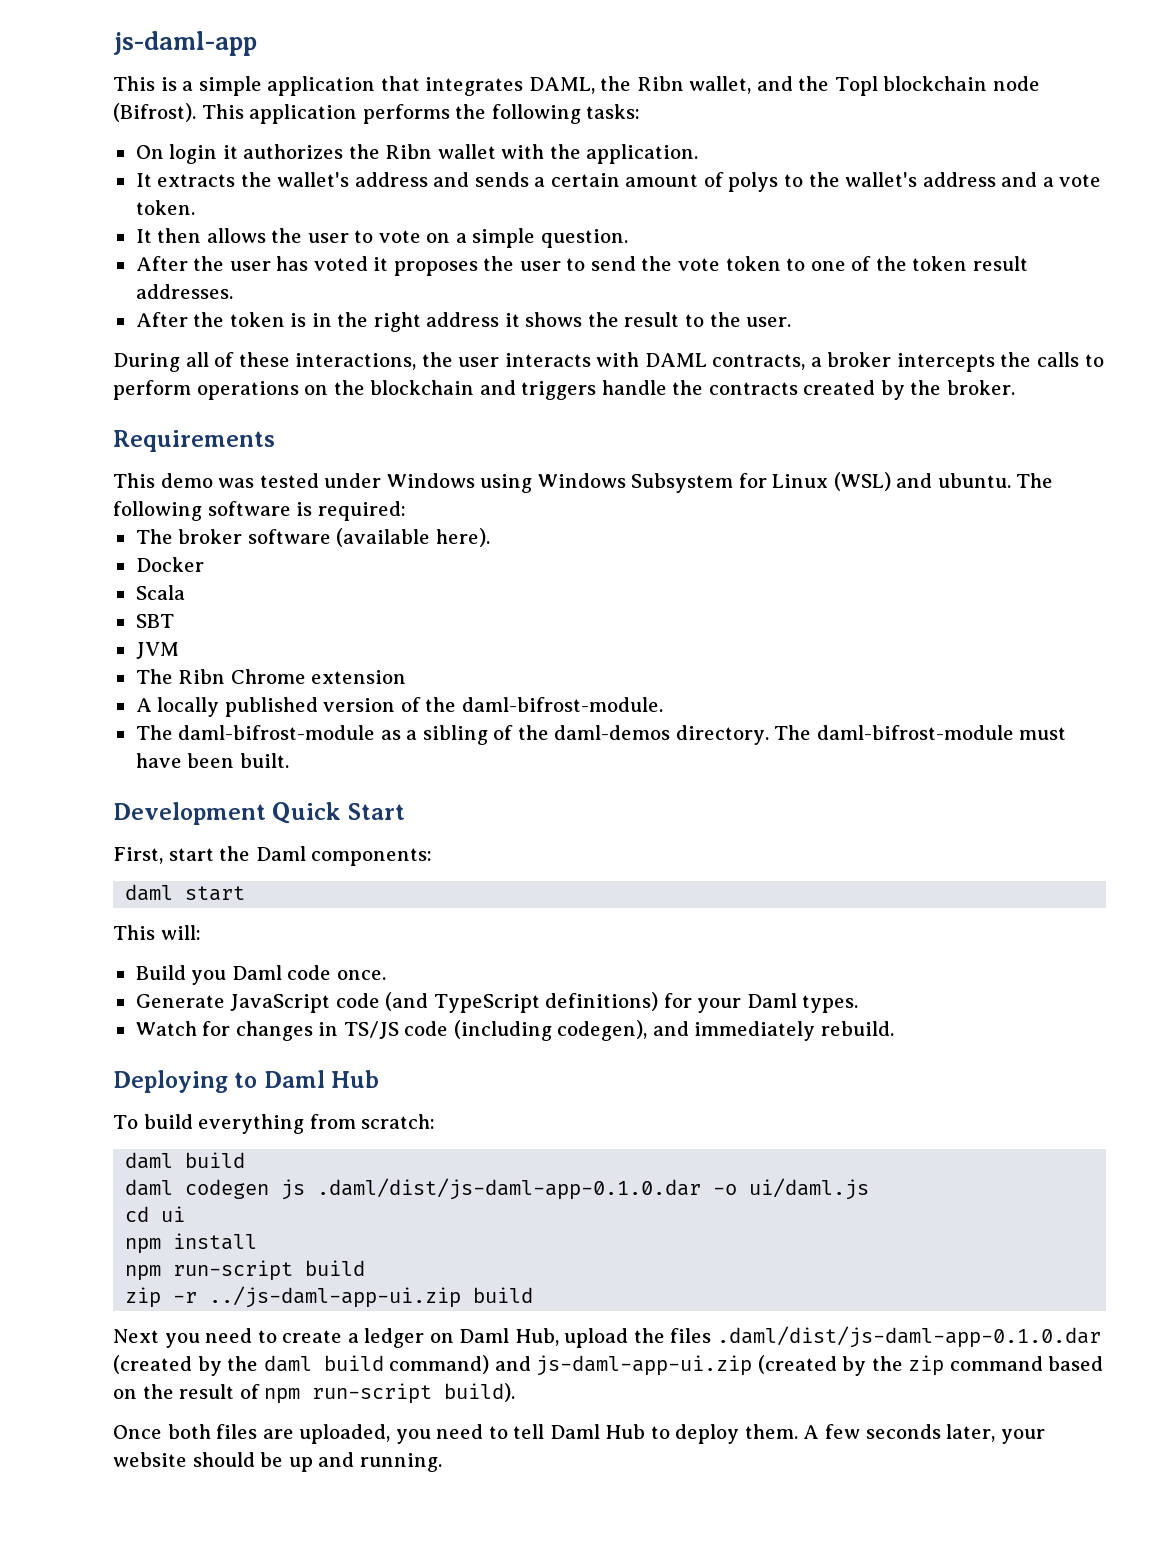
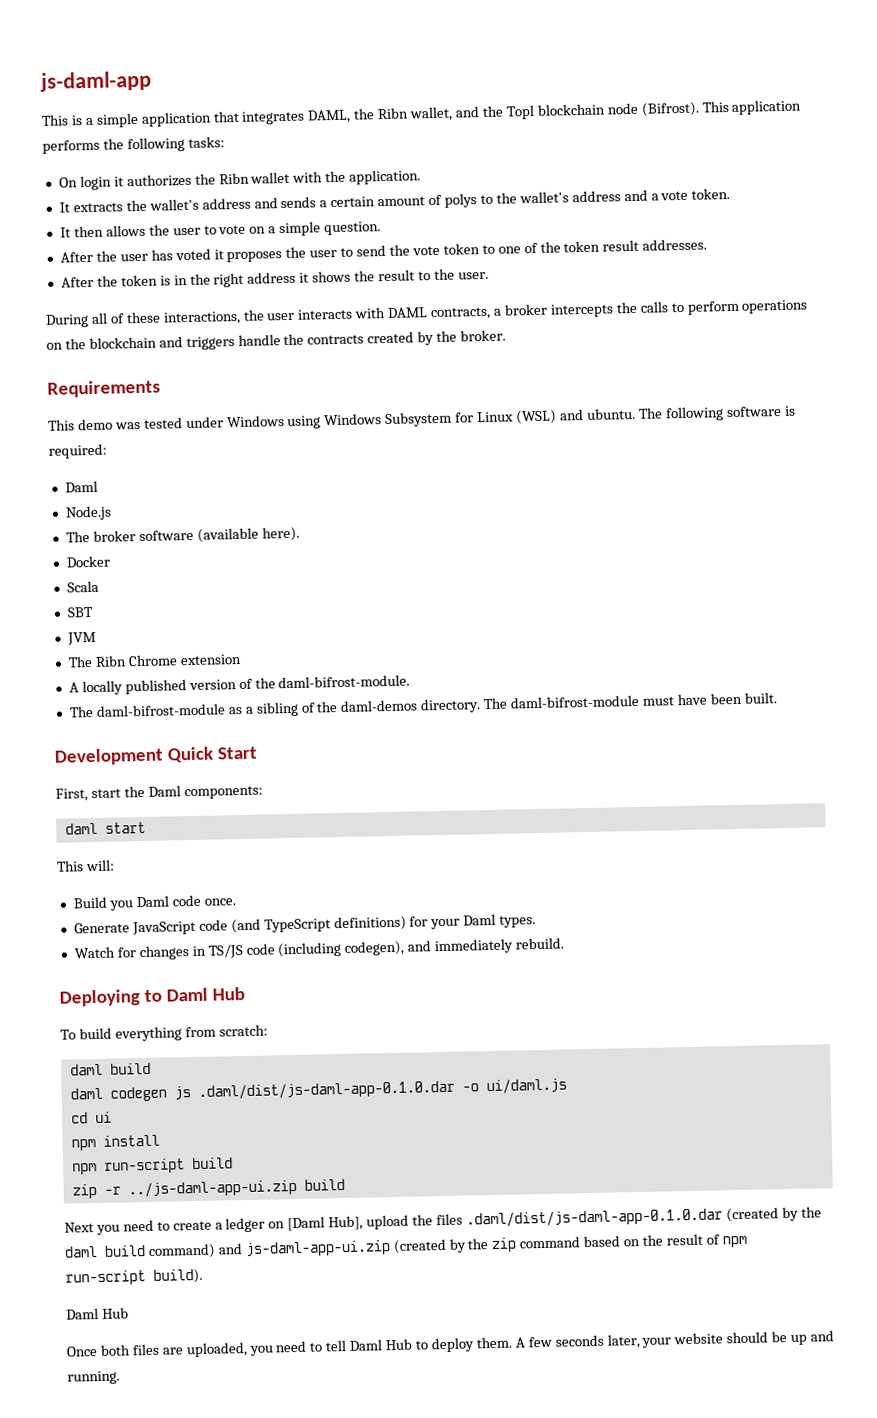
  The following software is required:
+ Daml
+ Node.js
- Next you need to create a ledger on Daml Hub, upload the files .daml/dist/js-daml-app-0.1.0.dar (created by the daml build command) and js-daml-app-ui.zip (created by the zip command based on the result of npm run-script build).
+ Next you need to create a ledger on [Daml Hub], upload the files .daml/dist/js-daml-app-0.1.0.dar (created by the daml build command) and js-daml-app-ui.zip (created by the zip command based on the result of npm run-script build).
+ Daml Hub

